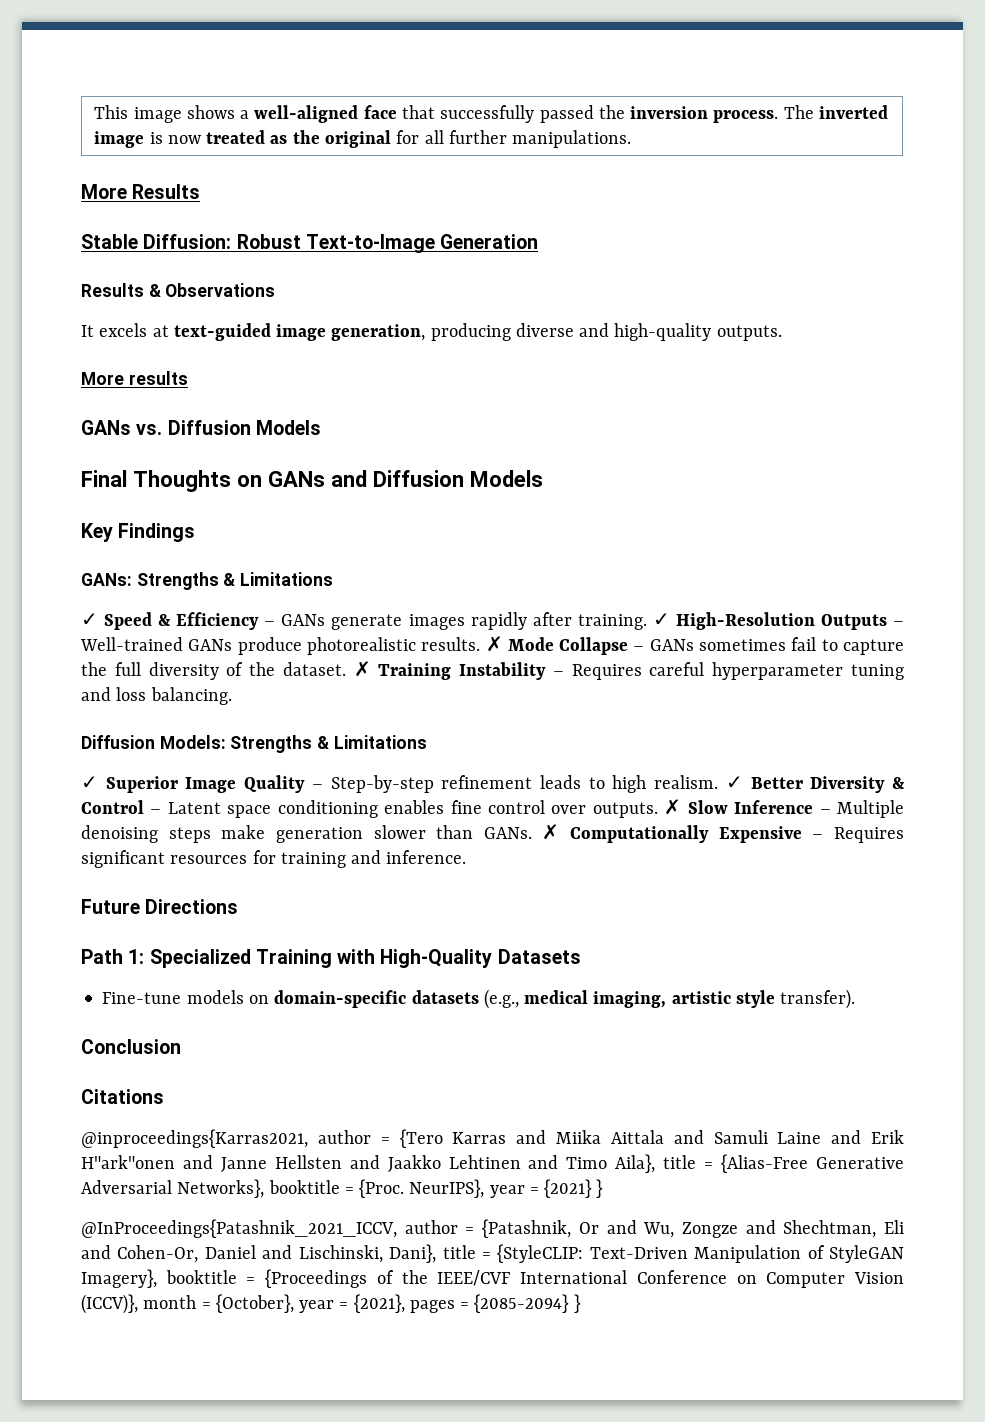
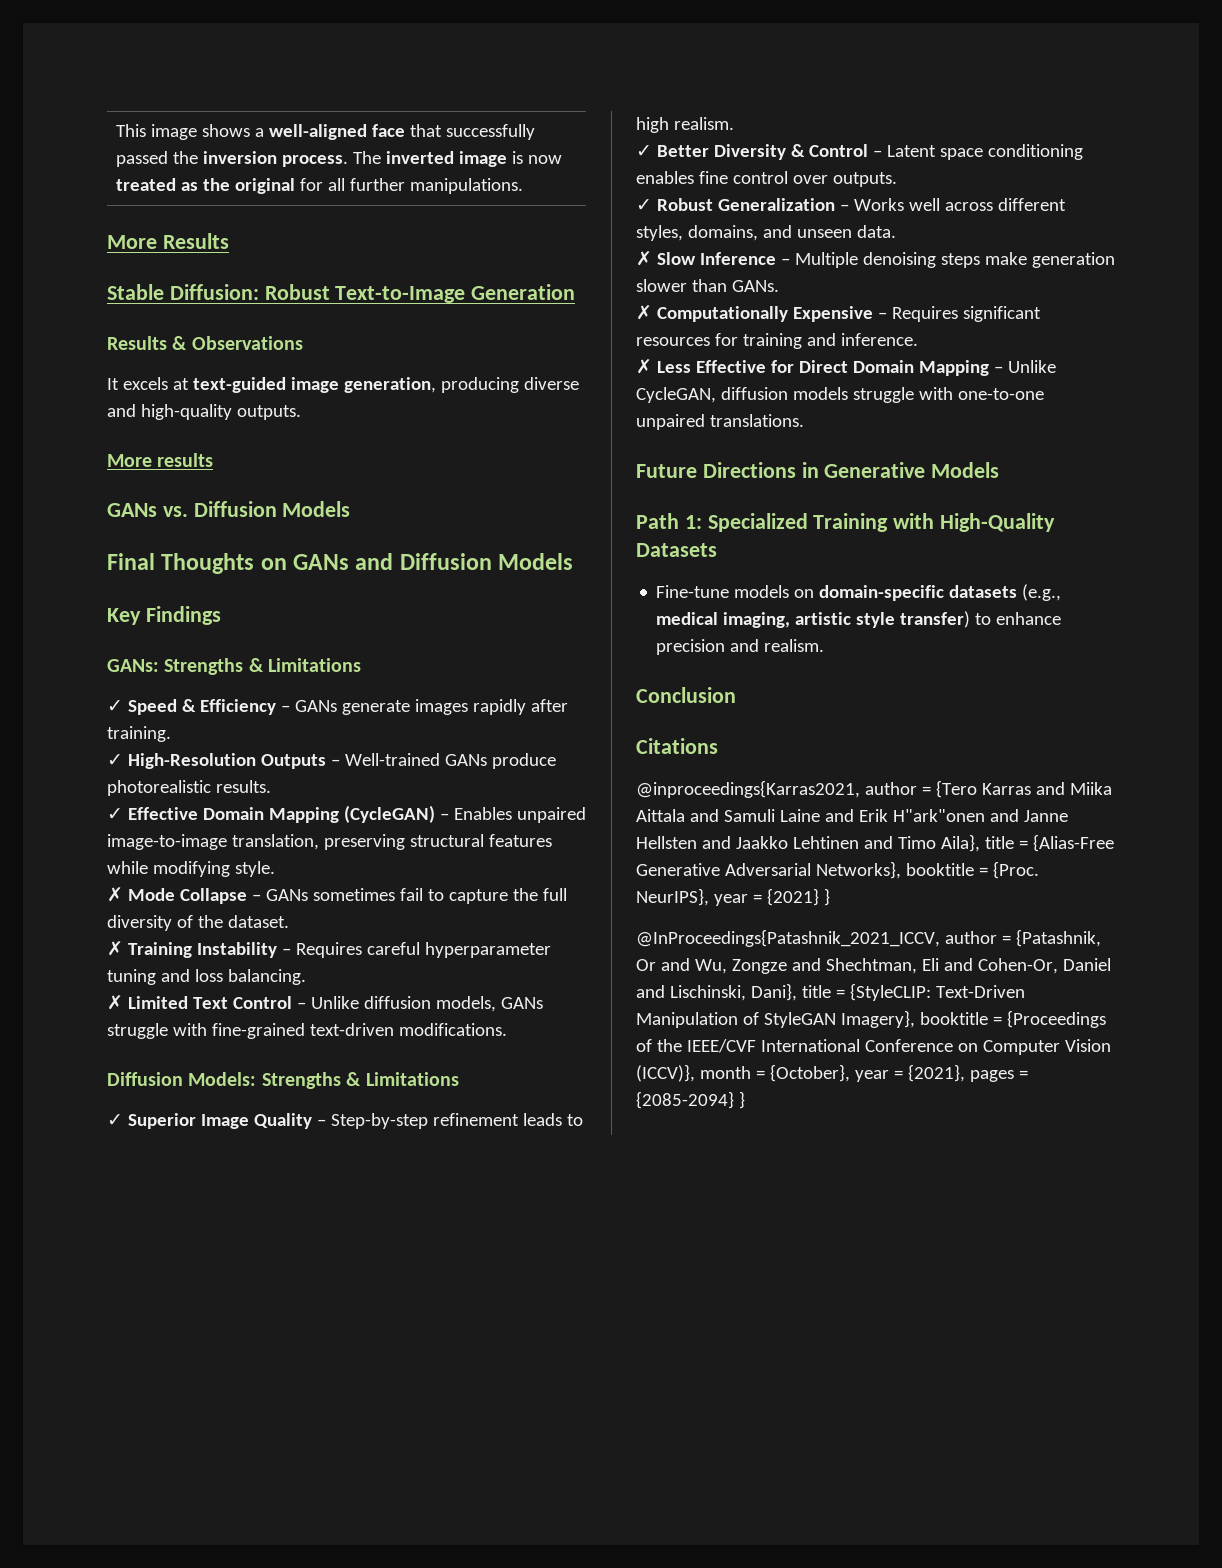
- ✓ Speed & Efficiency – GANs generate images rapidly after training. ✓ High-Resolution Outputs – Well-trained GANs produce photorealistic results. ✗ Mode Collapse – GANs sometimes fail to capture the full diversity of the dataset. ✗ Training Instability – Requires careful hyperparameter tuning and loss balancing.
+ ✓ Speed & Efficiency – GANs generate images rapidly after training.
+ ✓ High-Resolution Outputs – Well-trained GANs produce photorealistic results.
+ ✓ Effective Domain Mapping (CycleGAN) – Enables unpaired image-to-image translation, preserving structural features while modifying style.
+ ✗ Mode Collapse – GANs sometimes fail to capture the full diversity of the dataset.
+ ✗ Training Instability – Requires careful hyperparameter tuning and loss balancing.
+ ✗ Limited Text Control – Unlike diffusion models, GANs struggle with fine-grained text-driven modifications.
- ✓ Superior Image Quality – Step-by-step refinement leads to high realism. ✓ Better Diversity & Control – Latent space conditioning enables fine control over outputs. ✗ Slow Inference – Multiple denoising steps make generation slower than GANs. ✗ Computationally Expensive – Requires significant resources for training and inference.
+ ✓ Superior Image Quality – Step-by-step refinement leads to high realism.
+ ✓ Better Diversity & Control – Latent space conditioning enables fine control over outputs.
+ ✓ Robust Generalization – Works well across different styles, domains, and unseen data.
+ ✗ Slow Inference – Multiple denoising steps make generation slower than GANs.
+ ✗ Computationally Expensive – Requires significant resources for training and inference.
+ ✗ Less Effective for Direct Domain Mapping – Unlike CycleGAN, diffusion models struggle with one-to-one unpaired translations.
- Future Directions
+ Future Directions in Generative Models
- Fine-tune models on domain-specific datasets (e.g., medical imaging, artistic style transfer).
+ Fine-tune models on domain-specific datasets (e.g., medical imaging, artistic style transfer) to enhance precision and realism.

